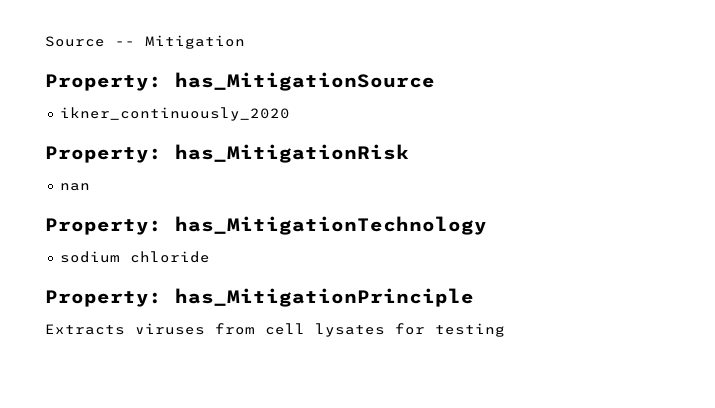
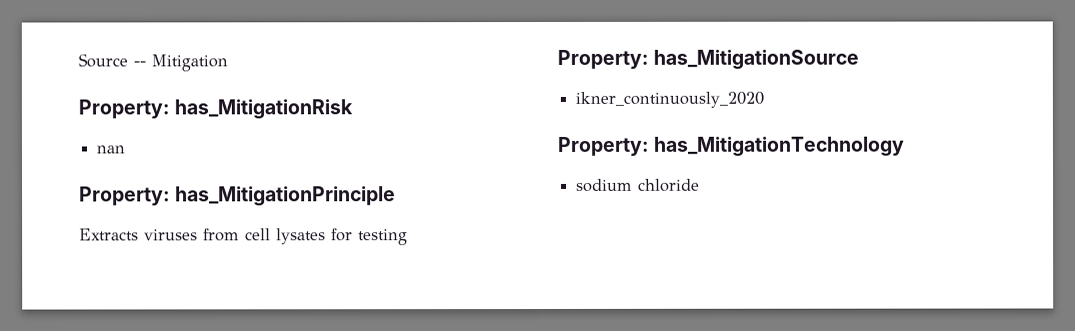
- Property: has_MitigationSource
- ikner_continuously_2020
- Property: has_MitigationTechnology
- sodium chloride
+ Property: has_MitigationSource
+ ikner_continuously_2020
+ Property: has_MitigationTechnology
+ sodium chloride

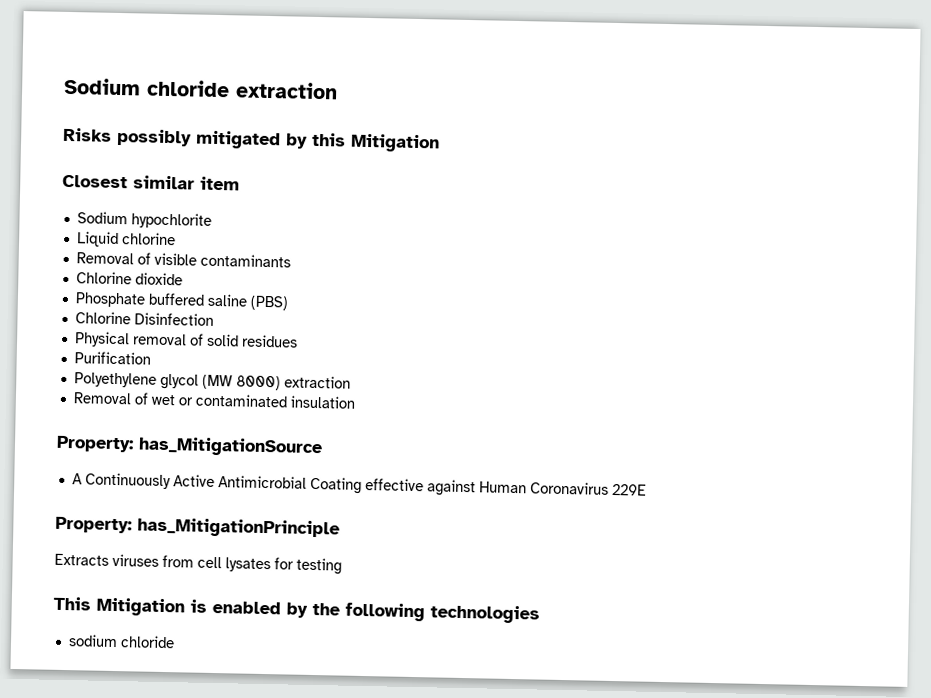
- Source -- Mitigation
- Property: has_MitigationRisk
- nan
+ Sodium chloride extraction
+ Risks possibly mitigated by this Mitigation
+ Closest similar item
+ Sodium hypochlorite
+ Liquid chlorine
+ Removal of visible contaminants
+ Chlorine dioxide
+ Phosphate buffered saline (PBS)
+ Chlorine Disinfection
+ Physical removal of solid residues
+ Purification
+ Polyethylene glycol (MW 8000) extraction
+ Removal of wet or contaminated insulation
+ Property: has_MitigationSource
+ A Continuously Active Antimicrobial Coating effective against Human Coronavirus 229E
- Property: has_MitigationSource
- ikner_continuously_2020
- Property: has_MitigationTechnology
+ This Mitigation is enabled by the following technologies

